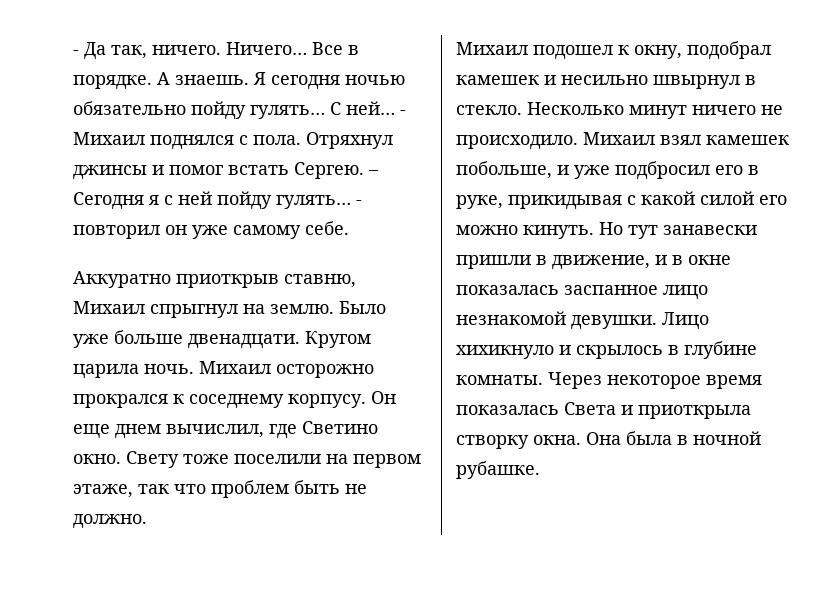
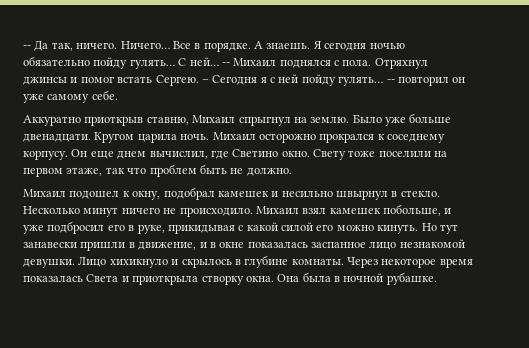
- - Да так, ничего.
+ -- Да так, ничего.
- - Михаил поднялся с пола.
+ -- Михаил поднялся с пола.
- - повторил он уже самому себе.
+ -- повторил он уже самому себе.

